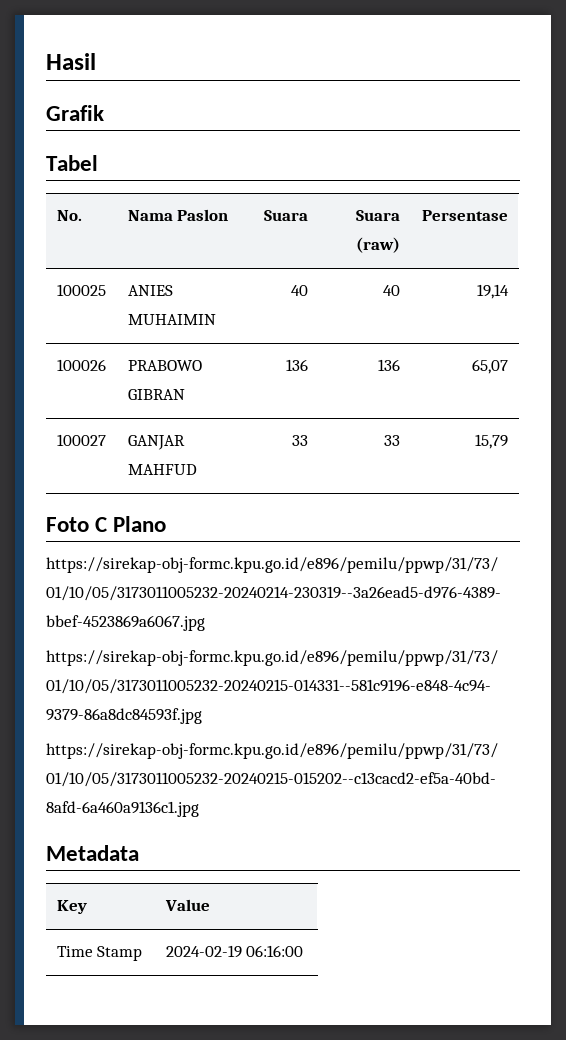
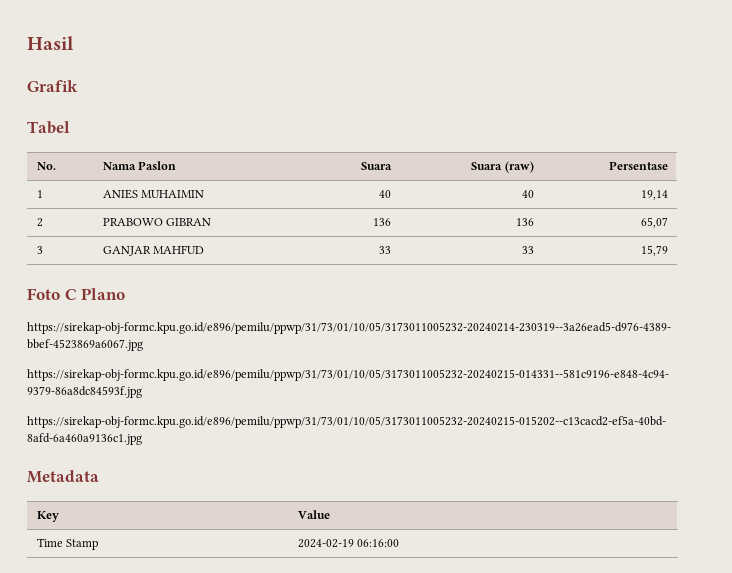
- 100025 | ANIES MUHAIMIN | 40 | 40 | 19,14
+ 1 | ANIES MUHAIMIN | 40 | 40 | 19,14
- 100026 | PRABOWO GIBRAN | 136 | 136 | 65,07
+ 2 | PRABOWO GIBRAN | 136 | 136 | 65,07
- 100027 | GANJAR MAHFUD | 33 | 33 | 15,79
+ 3 | GANJAR MAHFUD | 33 | 33 | 15,79

